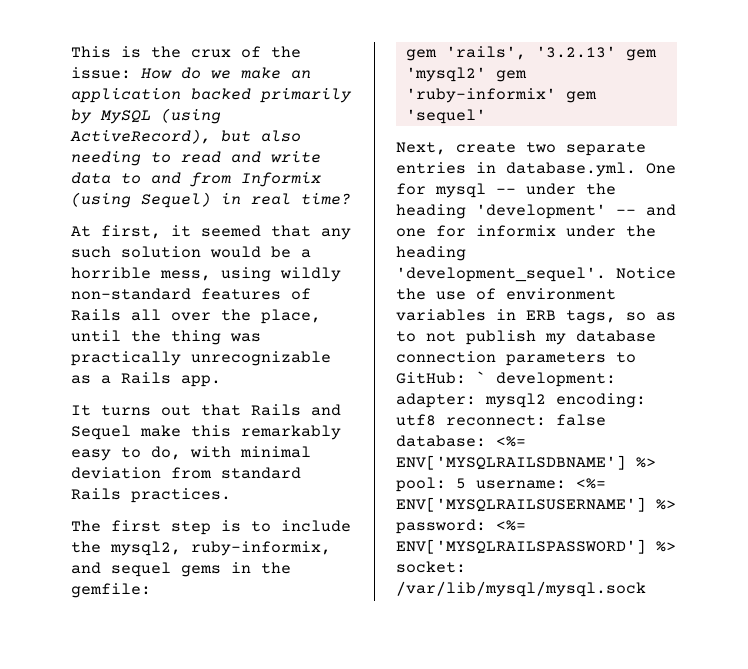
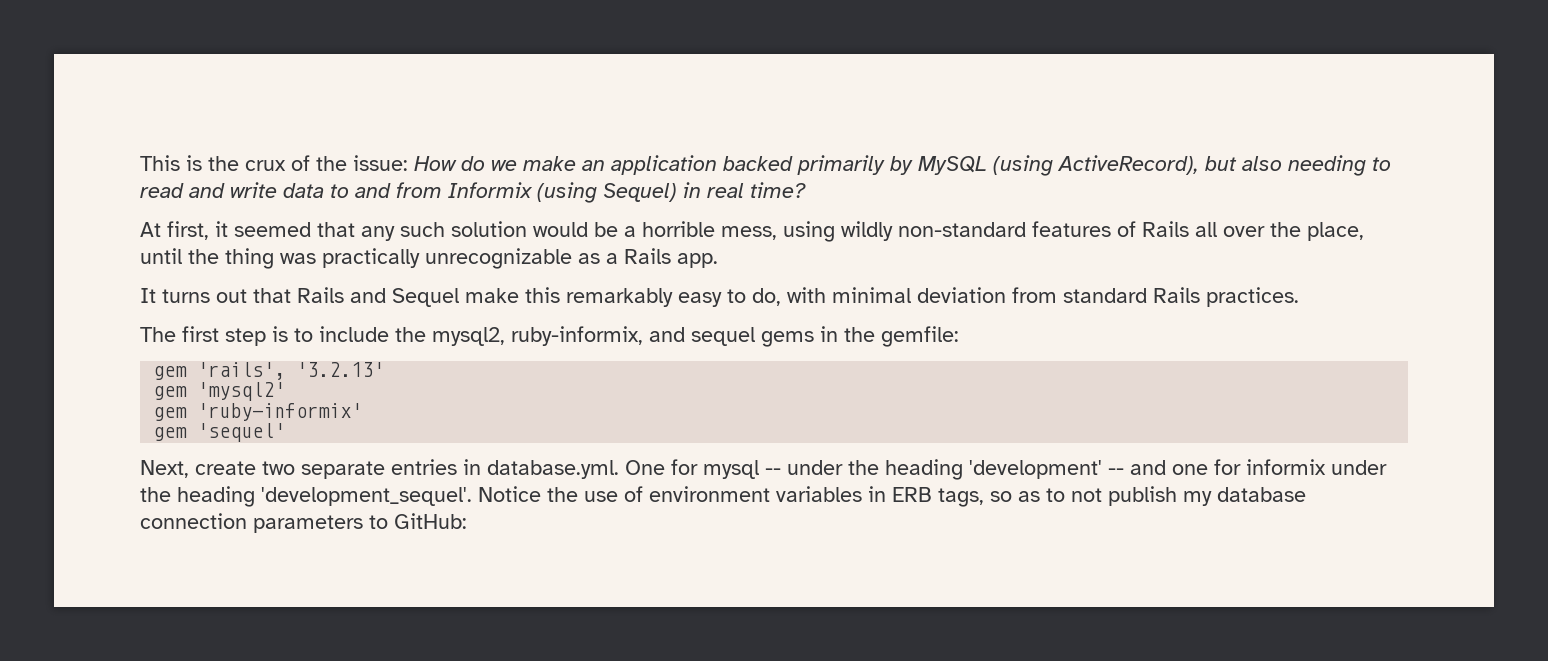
- gem 'rails', '3.2.13' gem 'mysql2' gem 'ruby-informix' gem 'sequel'
+ gem 'rails', '3.2.13'
+ gem 'mysql2'
+ gem 'ruby-informix'
+ gem 'sequel'
- Notice the use of environment variables in ERB tags, so as to not publish my database connection parameters to GitHub: ` development: adapter: mysql2 encoding: utf8 reconnect: false database: <%= ENV['MYSQLRAILSDBNAME'] %> pool: 5 username: <%= ENV['MYSQLRAILSUSERNAME'] %> password: <%= ENV['MYSQLRAILSPASSWORD'] %> socket: /var/lib/mysql/mysql.sock
+ Notice the use of environment variables in ERB tags, so as to not publish my database connection parameters to GitHub:

